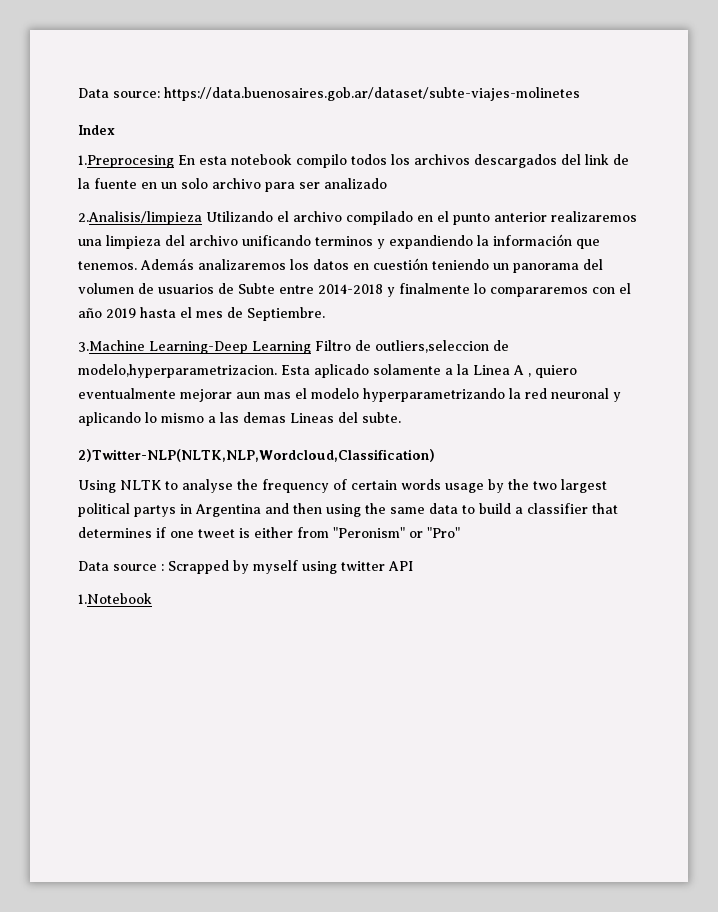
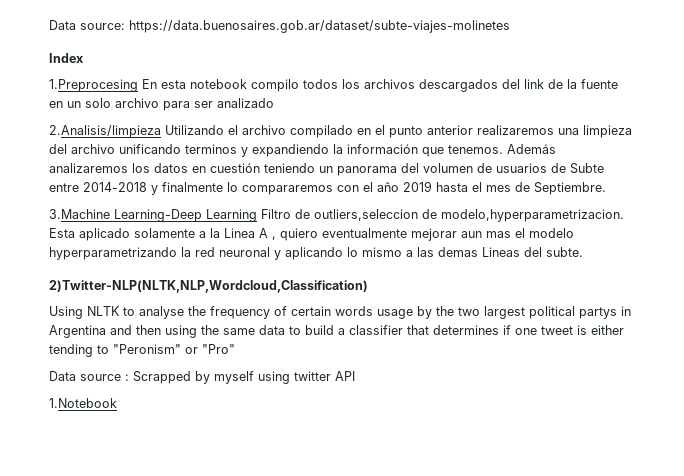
- Using NLTK to analyse the frequency of certain words usage by the two largest political partys in Argentina and then using the same data to build a classifier that determines if one tweet is either from "Peronism" or "Pro"
+ Using NLTK to analyse the frequency of certain words usage by the two largest political partys in Argentina and then using the same data to build a classifier that determines if one tweet is either tending to "Peronism" or "Pro"

